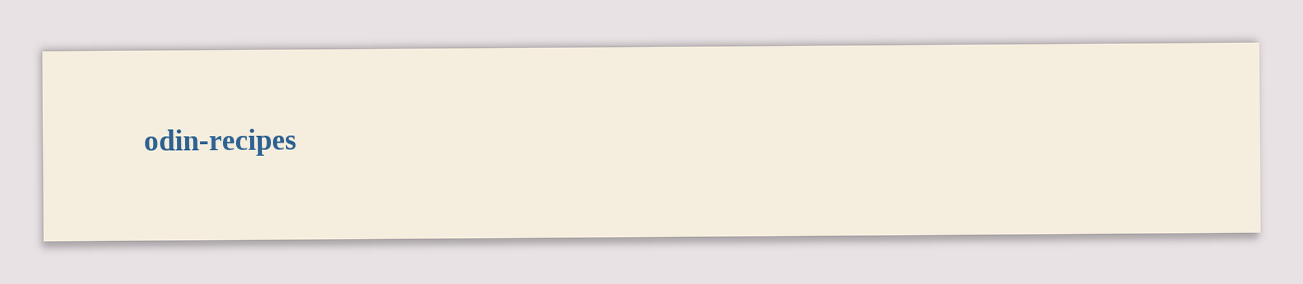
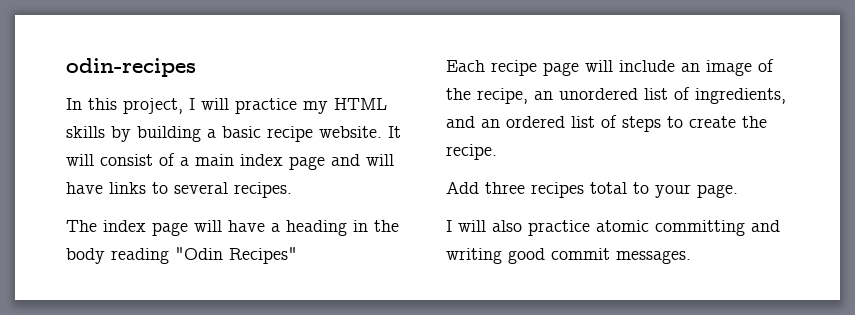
+ In this project, I will practice my HTML skills by building a basic recipe website. It will consist of a main index page and will have links to several recipes.
+ The index page will have a heading in the body reading "Odin Recipes"
+ Each recipe page will include an image of the recipe, an unordered list of ingredients, and an ordered list of steps to create the recipe.
+ Add three recipes total to your page.
+ I will also practice atomic committing and writing good commit messages.

